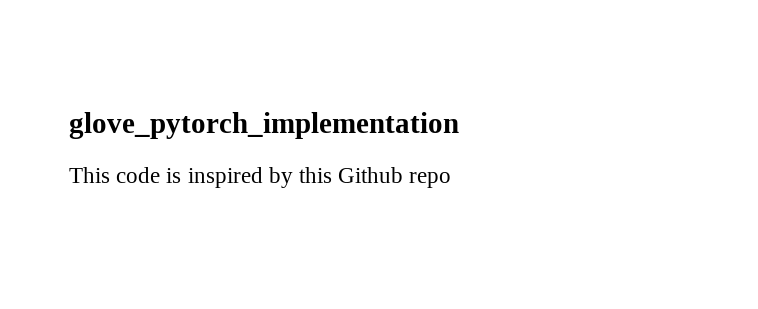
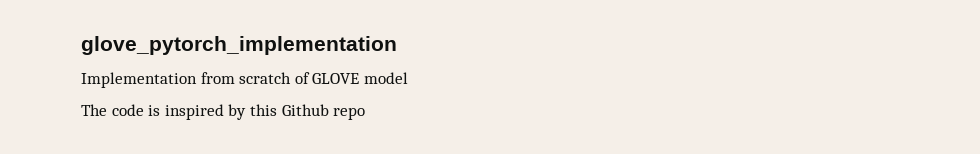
- This code is inspired by this Github repo
+ Implementation from scratch of GLOVE model
+ The code is inspired by this Github repo

